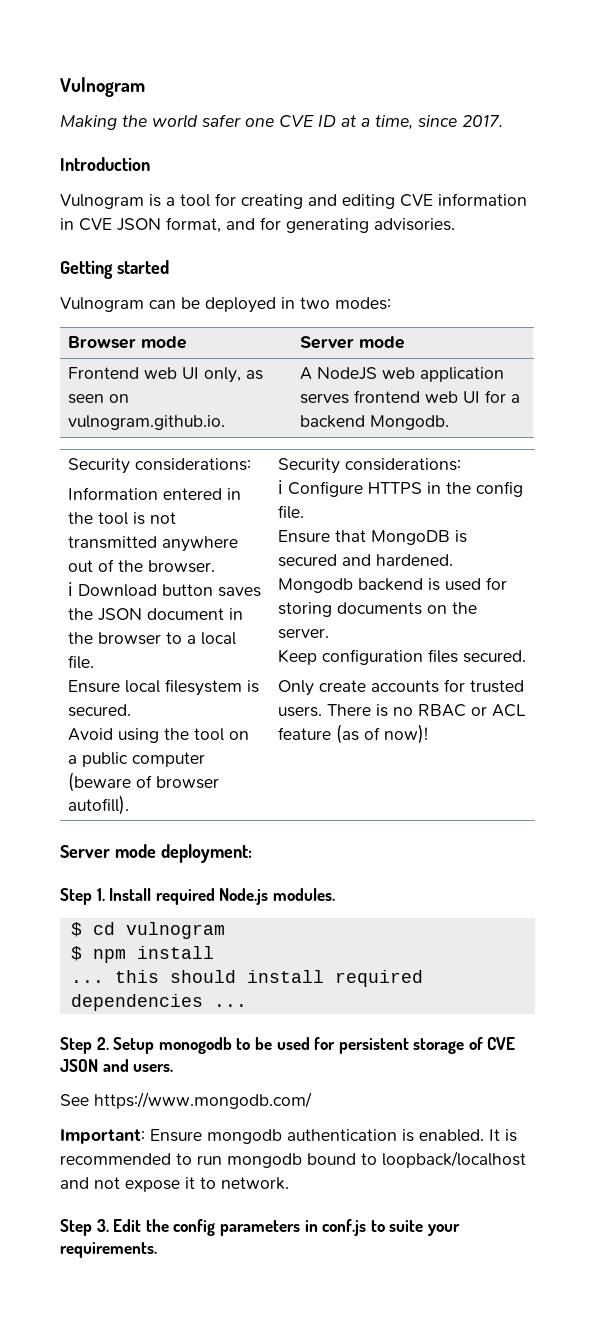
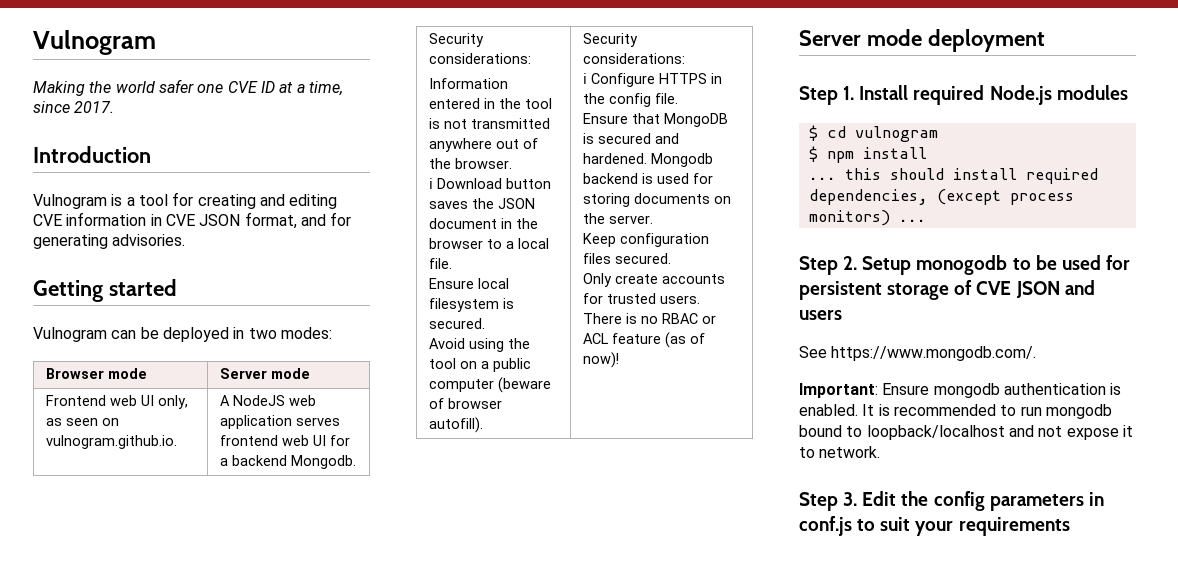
- Server mode deployment:
+ Server mode deployment
- Step 1. Install required Node.js modules.
+ Step 1. Install required Node.js modules
- ... this should install required dependencies ...
+ ... this should install required dependencies, (except process monitors) ...
- Step 2. Setup monogodb to be used for persistent storage of CVE JSON and users.
+ Step 2. Setup monogodb to be used for persistent storage of CVE JSON and users
- See https://www.mongodb.com/
+ See https://www.mongodb.com/.
- Step 3. Edit the config parameters in conf.js to suite your requirements.
+ Step 3. Edit the config parameters in conf.js to suit your requirements

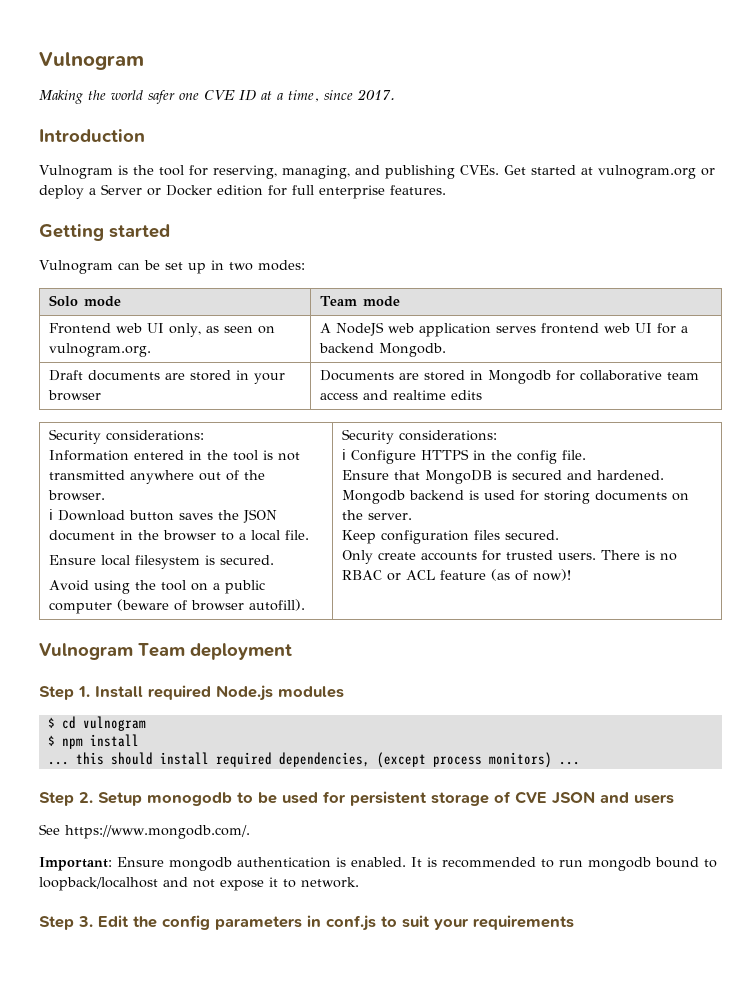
- Vulnogram is a tool for creating and editing CVE information in CVE JSON format, and for generating advisories.
+ Vulnogram is the tool for reserving, managing, and publishing CVEs. Get started at vulnogram.org or deploy a Server or Docker edition for full enterprise features.
- Vulnogram can be deployed in two modes:
+ Vulnogram can be set up in two modes:
- Browser mode | Server mode
+ Solo mode | Team mode
- Frontend web UI only, as seen on vulnogram.github.io. | A NodeJS web application serves frontend web UI for a backend Mongodb.
+ Frontend web UI only, as seen on vulnogram.org. | A NodeJS web application serves frontend web UI for a backend Mongodb.
+ Draft documents are stored in your browser | Documents are stored in Mongodb for collaborative team access and realtime edits
- Server mode deployment
+ Vulnogram Team deployment

